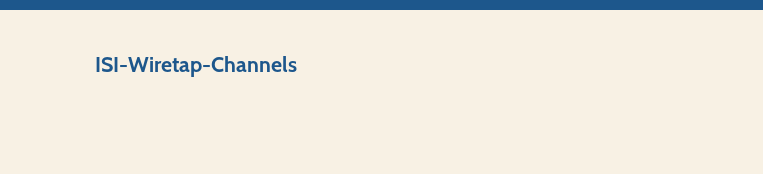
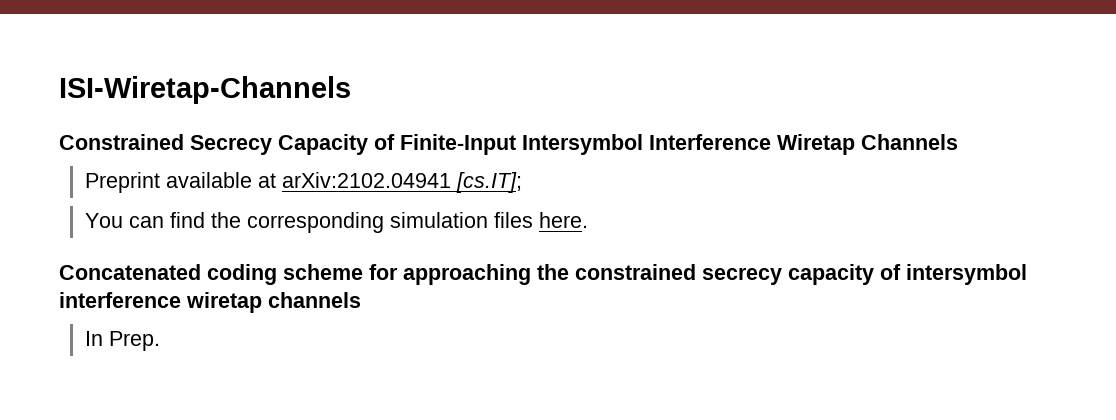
+ Constrained Secrecy Capacity of Finite-Input Intersymbol Interference Wiretap Channels
+ Preprint available at arXiv:2102.04941 [cs.IT];
+ You can find the corresponding simulation files here.
+ Concatenated coding scheme for approaching the constrained secrecy capacity of intersymbol interference wiretap channels
+ In Prep.

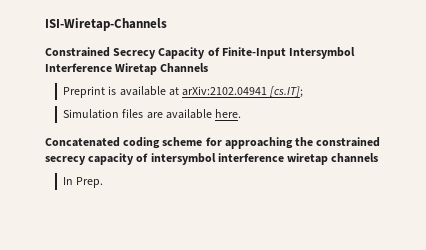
- Preprint available at arXiv:2102.04941 [cs.IT];
+ Preprint is available at arXiv:2102.04941 [cs.IT];
- You can find the corresponding simulation files here.
+ Simulation files are available here.

